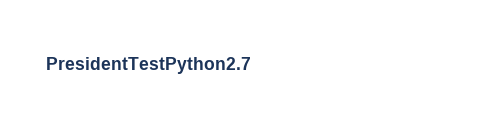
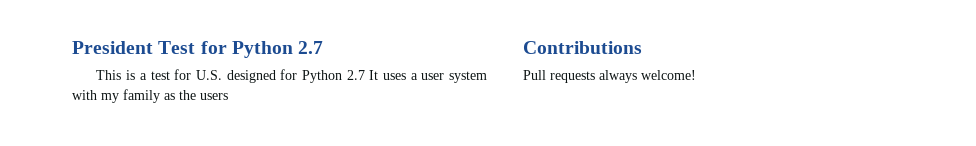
- PresidentTestPython2.7
+ President Test for Python 2.7
+ This is a test for U.S. designed for Python 2.7 It uses a user system with my family as the users
+ Contributions
+ Pull requests always welcome!

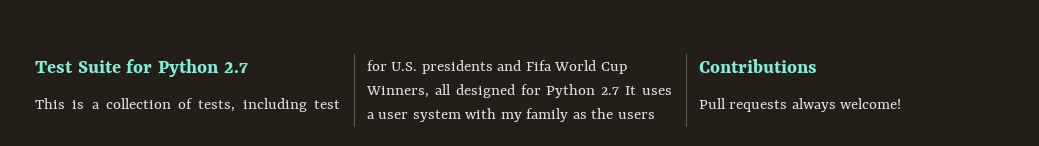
- President Test for Python 2.7
+ Test Suite for Python 2.7
- This is a test for U.S. designed for Python 2.7 It uses a user system with my family as the users
+ This is a collection of tests, including test for U.S. presidents and Fifa World Cup Winners, all designed for Python 2.7 It uses a user system with my family as the users

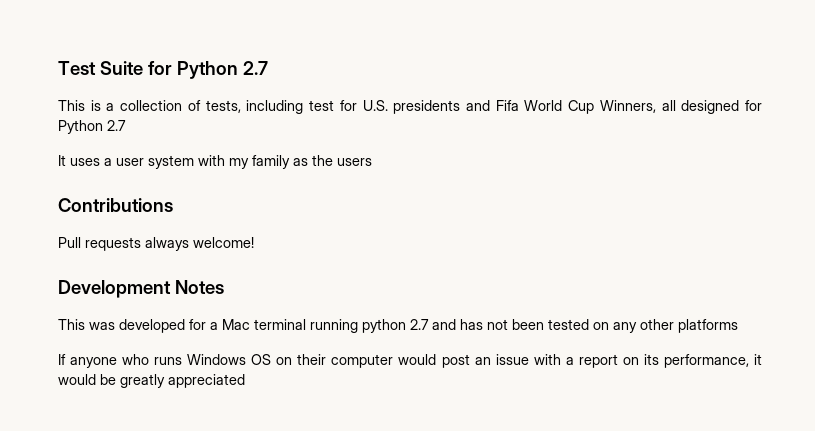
- This is a collection of tests, including test for U.S. presidents and Fifa World Cup Winners, all designed for Python 2.7 It uses a user system with my family as the users
+ This is a collection of tests, including test for U.S. presidents and Fifa World Cup Winners, all designed for Python 2.7
+ It uses a user system with my family as the users
+ Development Notes
+ This was developed for a Mac terminal running python 2.7 and has not been tested on any other platforms
+ If anyone who runs Windows OS on their computer would post an issue with a report on its performance, it would be greatly appreciated

